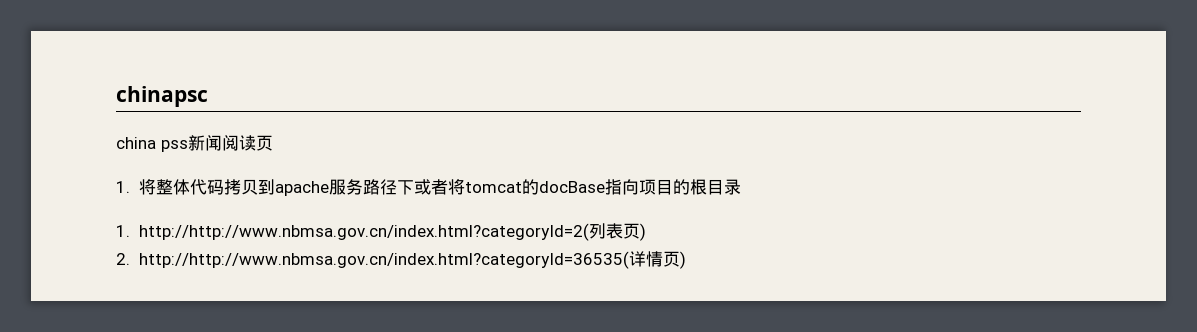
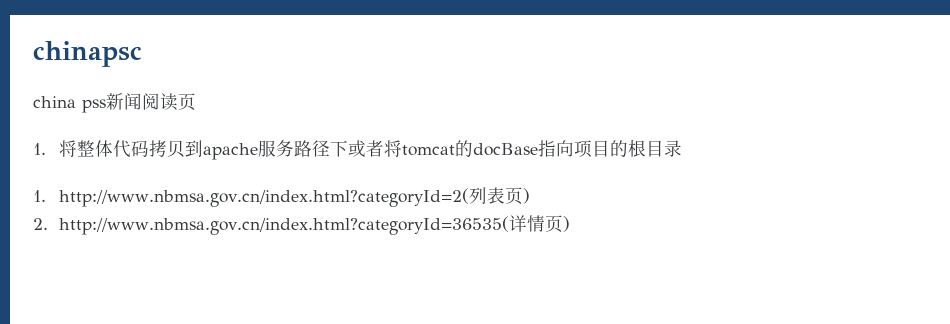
- 1. http://http://www.nbmsa.gov.cn/index.html?categoryId=2(列表页)
+ 1. http://www.nbmsa.gov.cn/index.html?categoryId=2(列表页)
- 2. http://http://www.nbmsa.gov.cn/index.html?categoryId=36535(详情页)
+ 2. http://www.nbmsa.gov.cn/index.html?categoryId=36535(详情页)

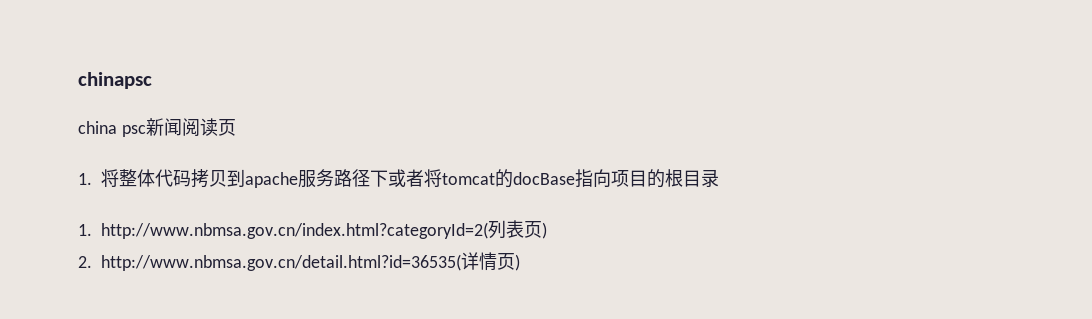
- china pss新闻阅读页
+ china psc新闻阅读页
- 2. http://www.nbmsa.gov.cn/index.html?categoryId=36535(详情页)
+ 2. http://www.nbmsa.gov.cn/detail.html?id=36535(详情页)

